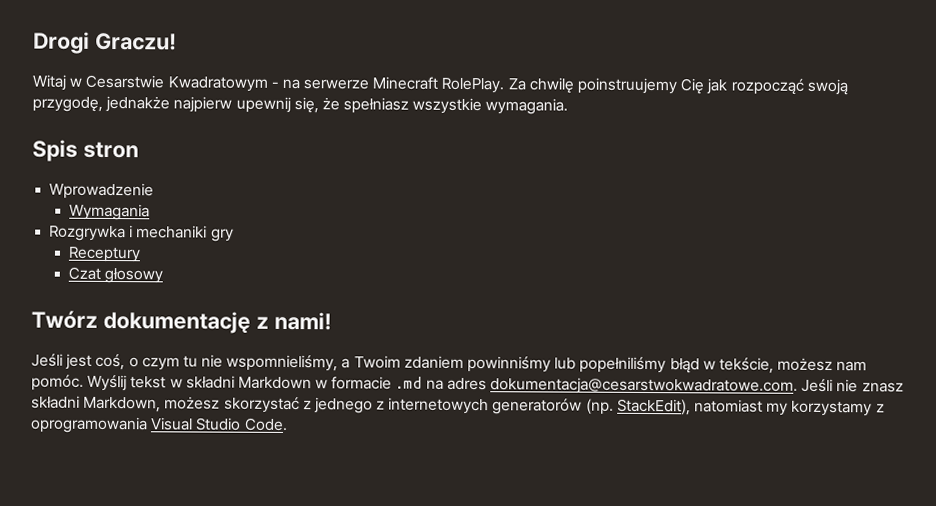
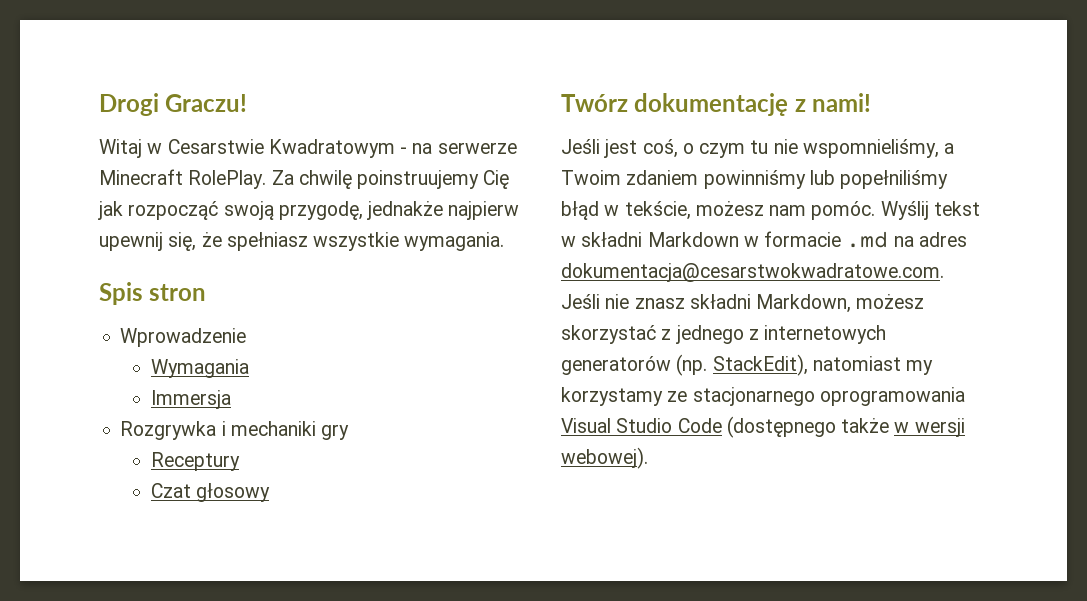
+ Immersja
- Wyślij tekst w składni Markdown w formacie .md na adres dokumentacja@cesarstwokwadratowe.com. Jeśli nie znasz składni Markdown, możesz skorzystać z jednego z internetowych generatorów (np. StackEdit), natomiast my korzystamy z oprogramowania Visual Studio Code.
+ Wyślij tekst w składni Markdown w formacie .md na adres dokumentacja@cesarstwokwadratowe.com. Jeśli nie znasz składni Markdown, możesz skorzystać z jednego z internetowych generatorów (np. StackEdit), natomiast my korzystamy ze stacjonarnego oprogramowania Visual Studio Code (dostępnego także w wersji webowej).

